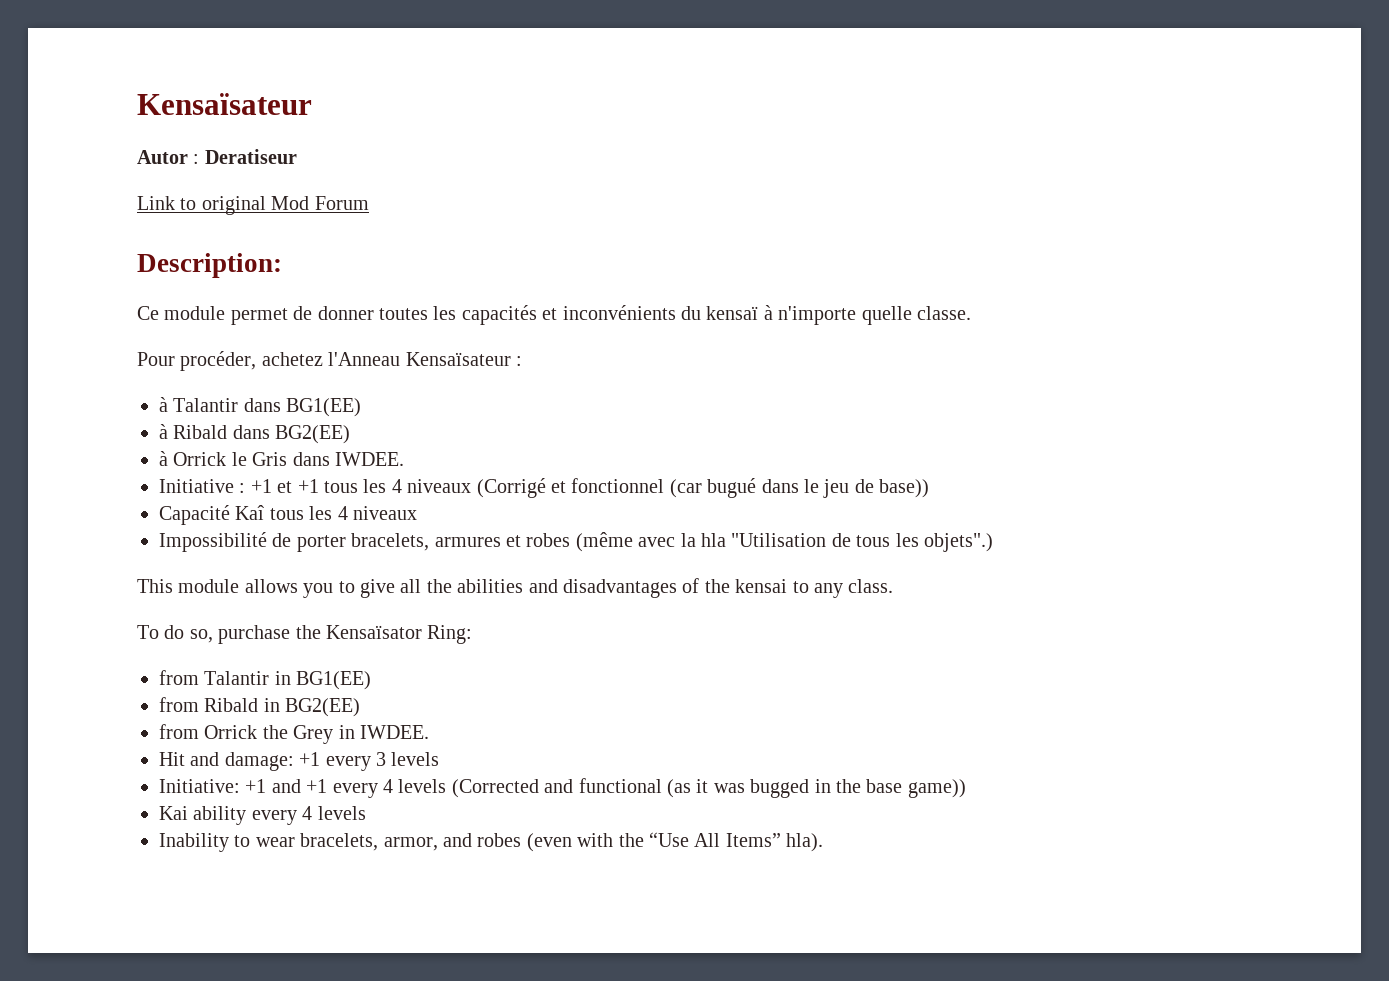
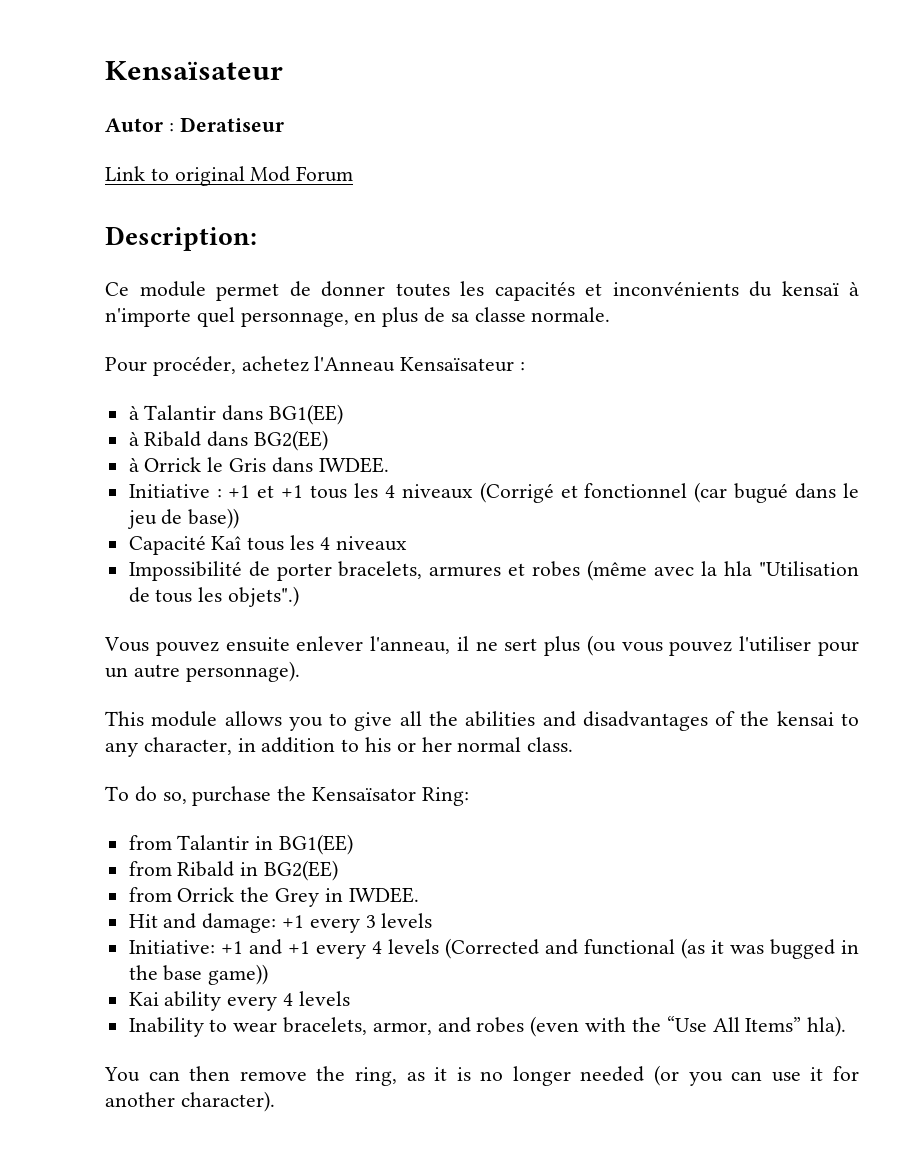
- Ce module permet de donner toutes les capacités et inconvénients du kensaï à n'importe quelle classe.
+ Ce module permet de donner toutes les capacités et inconvénients du kensaï à n'importe quel personnage, en plus de sa classe normale.
+ Vous pouvez ensuite enlever l'anneau, il ne sert plus (ou vous pouvez l'utiliser pour un autre personnage).
- This module allows you to give all the abilities and disadvantages of the kensai to any class.
+ This module allows you to give all the abilities and disadvantages of the kensai to any character, in addition to his or her normal class.
+ You can then remove the ring, as it is no longer needed (or you can use it for another character).

